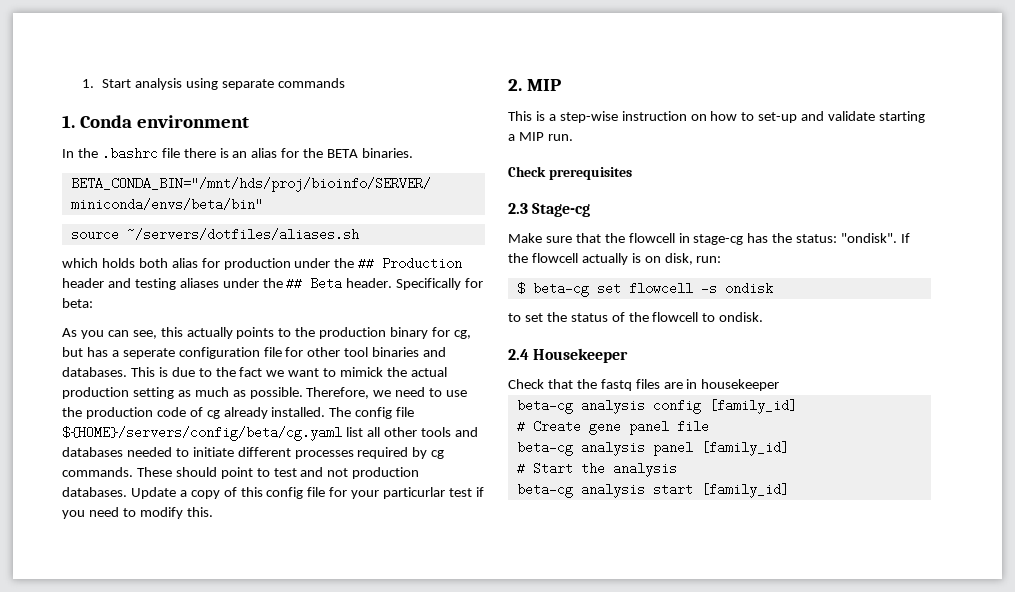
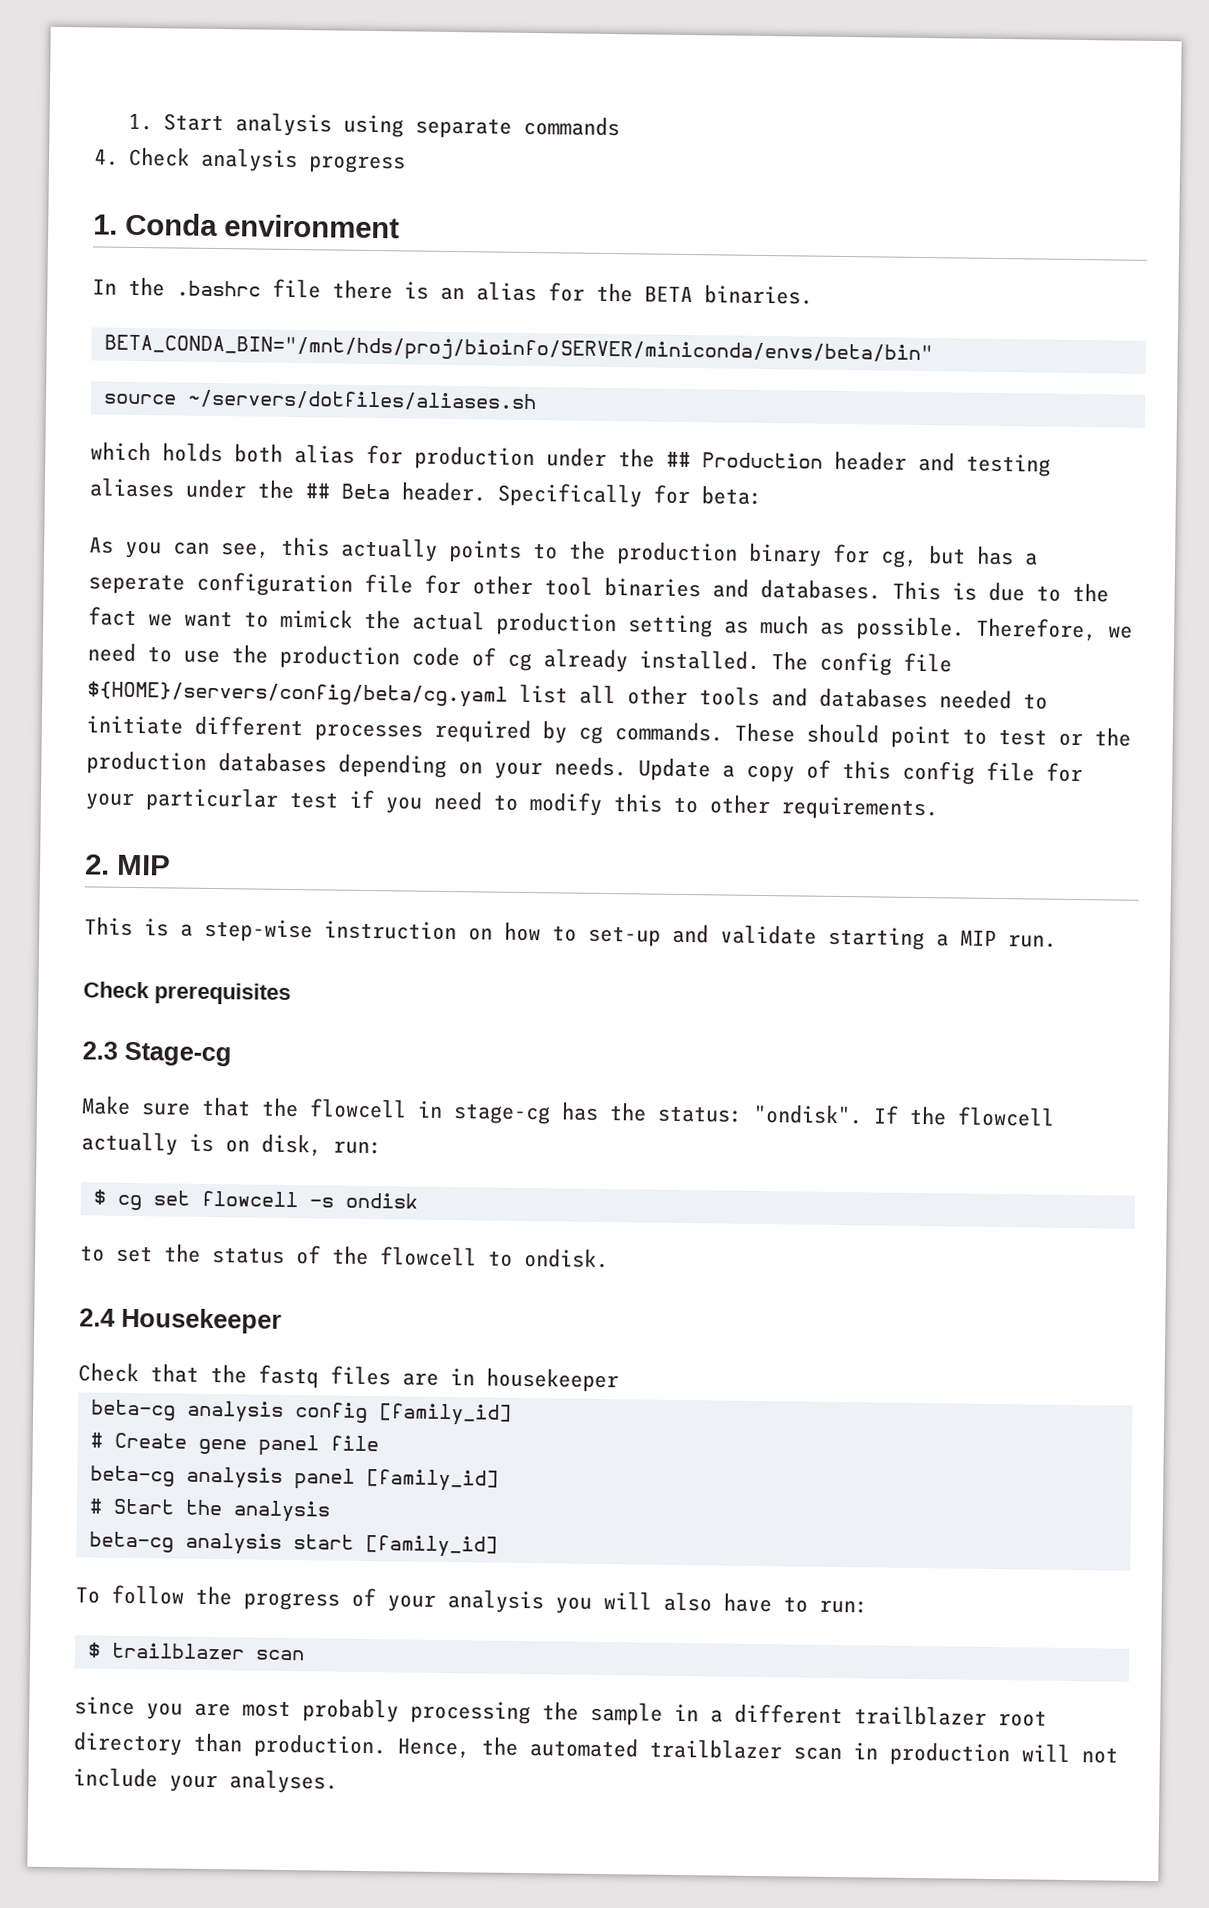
+ 4. Check analysis progress
- These should point to test and not production databases.
+ These should point to test or the production databases depending on your needs.
- Update a copy of this config file for your particurlar test if you need to modify this.
+ Update a copy of this config file for your particurlar test if you need to modify this to other requirements.
- $ beta-cg set flowcell -s ondisk
+ $ cg set flowcell -s ondisk
+ To follow the progress of your analysis you will also have to run:
+ $ trailblazer scan
+ since you are most probably processing the sample in a different trailblazer root directory than production. Hence, the automated trailblazer scan in production will not include your analyses.

